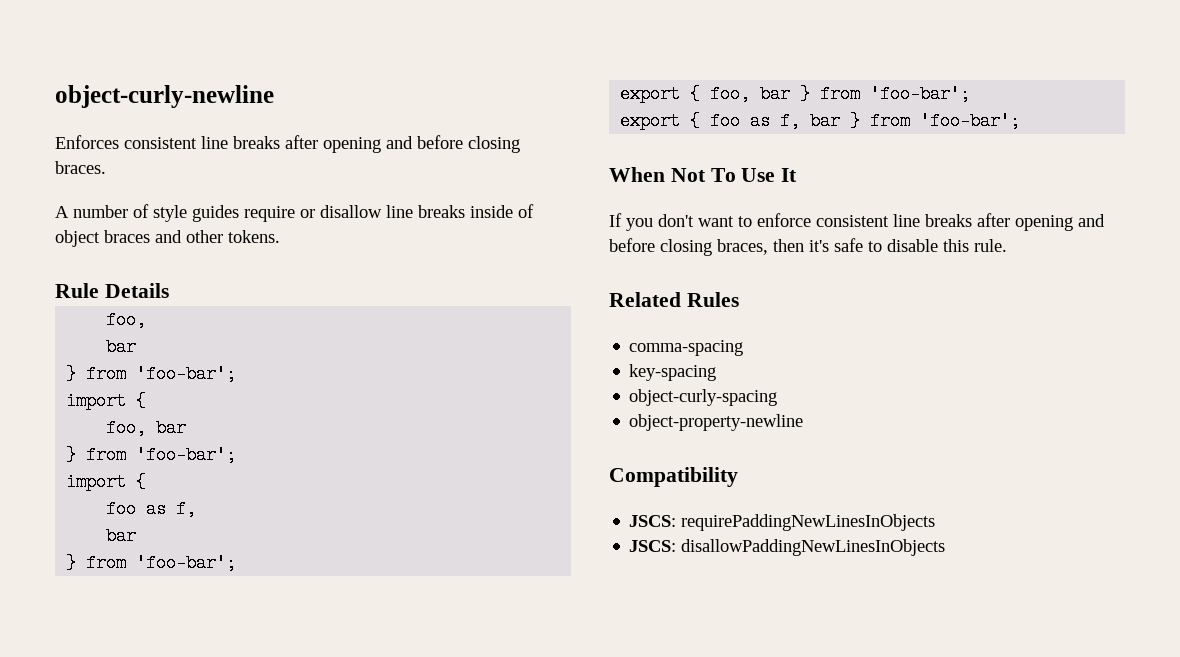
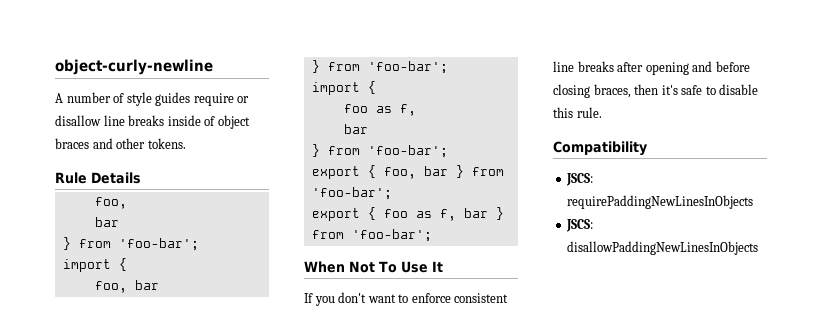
- Enforces consistent line breaks after opening and before closing braces.
- Related Rules
- comma-spacing
- key-spacing
- object-curly-spacing
- object-property-newline

